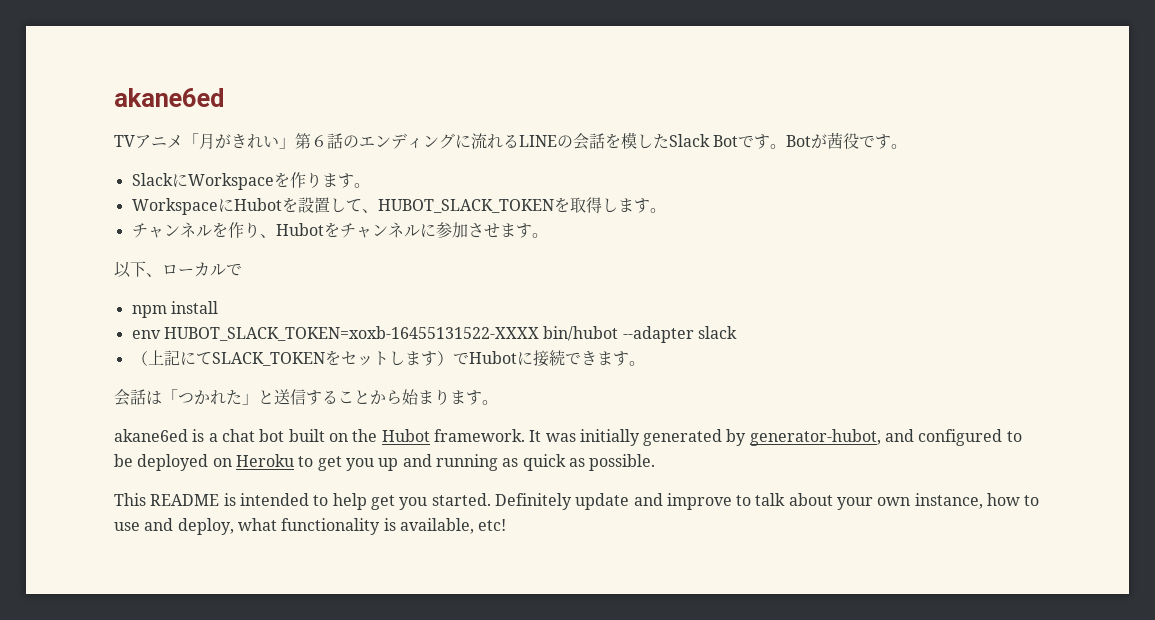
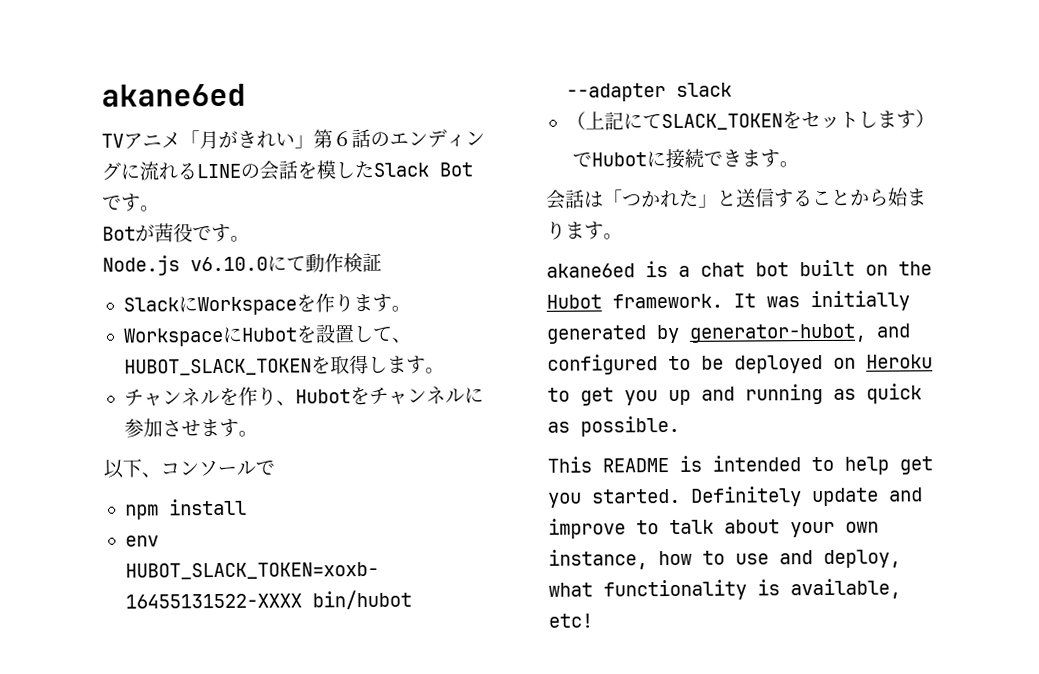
- TVアニメ「月がきれい」第６話のエンディングに流れるLINEの会話を模したSlack Botです。Botが茜役です。
+ TVアニメ「月がきれい」第６話のエンディングに流れるLINEの会話を模したSlack Botです。
+ Botが茜役です。
+ Node.js v6.10.0にて動作検証
- 以下、ローカルで
+ 以下、コンソールで
- （上記にてSLACK_TOKENをセットします）でHubotに接続できます。
+ （上記にてSLACK_TOKENをセットします）
+ でHubotに接続できます。

